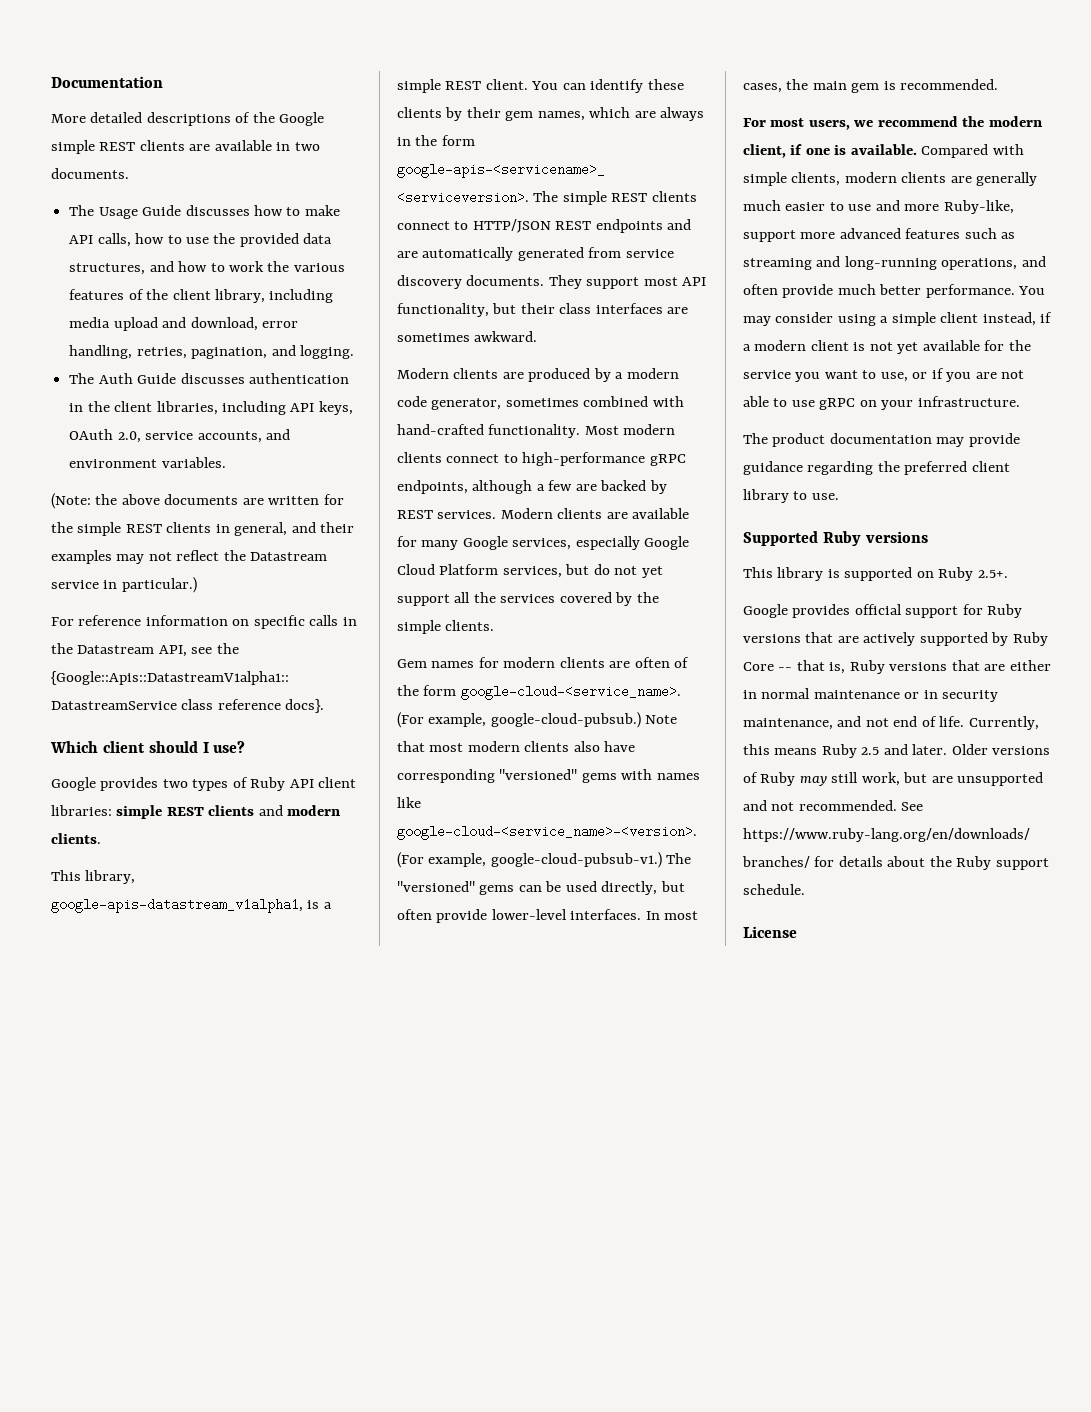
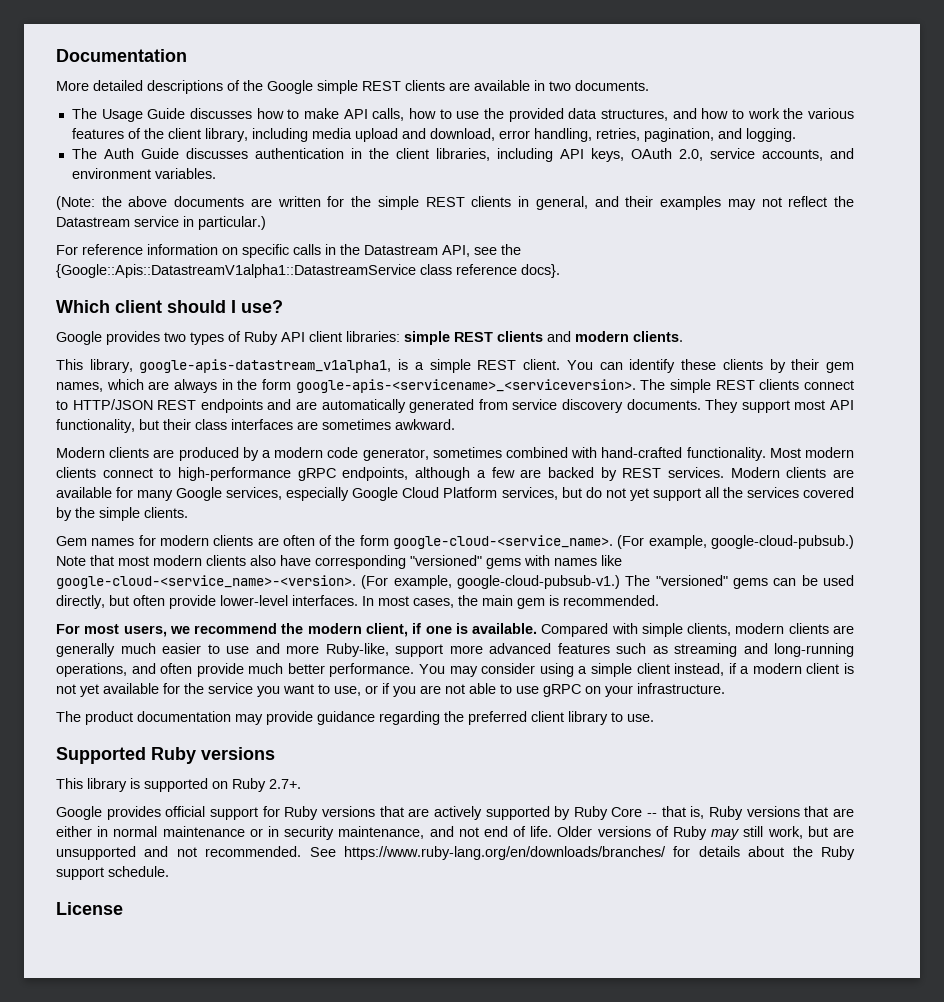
- This library is supported on Ruby 2.5+.
+ This library is supported on Ruby 2.7+.
- Currently, this means Ruby 2.5 and later.

